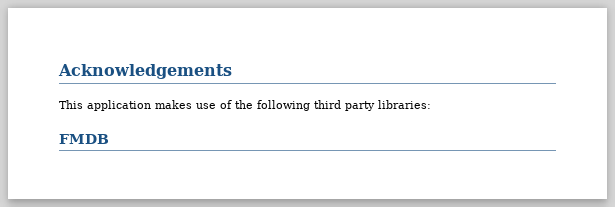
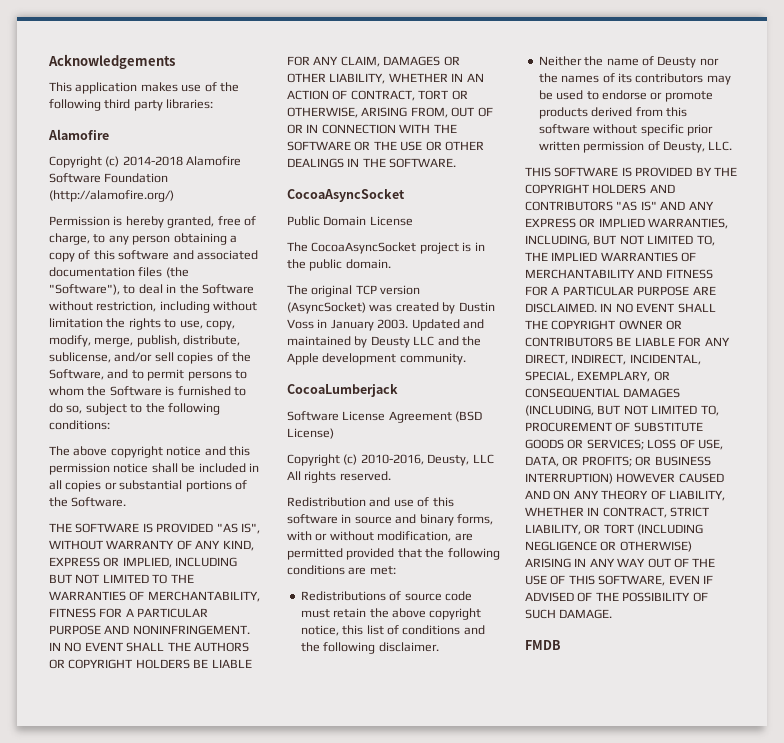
  This application makes use of the following third party libraries:
+ Alamofire
+ Copyright (c) 2014-2018 Alamofire Software Foundation (http://alamofire.org/)
+ Permission is hereby granted, free of charge, to any person obtaining a copy of this software and associated documentation files (the "Software"), to deal in the Software without restriction, including without limitation the rights to use, copy, modify, merge, publish, distribute, sublicense, and/or sell copies of the Software, and to permit persons to whom the Software is furnished to do so, subject to the following conditions:
+ The above copyright notice and this permission notice shall be included in all copies or substantial portions of the Software.
+ THE SOFTWARE IS PROVIDED "AS IS", WITHOUT WARRANTY OF ANY KIND, EXPRESS OR IMPLIED, INCLUDING BUT NOT LIMITED TO THE WARRANTIES OF MERCHANTABILITY, FITNESS FOR A PARTICULAR PURPOSE AND NONINFRINGEMENT. IN NO EVENT SHALL THE AUTHORS OR COPYRIGHT HOLDERS BE LIABLE FOR ANY CLAIM, DAMAGES OR OTHER LIABILITY, WHETHER IN AN ACTION OF CONTRACT, TORT OR OTHERWISE, ARISING FROM, OUT OF OR IN CONNECTION WITH THE SOFTWARE OR THE USE OR OTHER DEALINGS IN THE SOFTWARE.
+ CocoaAsyncSocket
+ Public Domain License
+ The CocoaAsyncSocket project is in the public domain.
+ The original TCP version (AsyncSocket) was created by Dustin Voss in January 2003. Updated and maintained by Deusty LLC and the Apple development community.
+ CocoaLumberjack
+ Software License Agreement (BSD License)
+ Copyright (c) 2010-2016, Deusty, LLC All rights reserved.
+ Redistribution and use of this software in source and binary forms, with or without modification, are permitted provided that the following conditions are met:
+ Redistributions of source code must retain the above copyright notice, this list of conditions and the following disclaimer.
+ Neither the name of Deusty nor the names of its contributors may be used to endorse or promote products derived from this software without specific prior written permission of Deusty, LLC.
+ THIS SOFTWARE IS PROVIDED BY THE COPYRIGHT HOLDERS AND CONTRIBUTORS "AS IS" AND ANY EXPRESS OR IMPLIED WARRANTIES, INCLUDING, BUT NOT LIMITED TO, THE IMPLIED WARRANTIES OF MERCHANTABILITY AND FITNESS FOR A PARTICULAR PURPOSE ARE DISCLAIMED. IN NO EVENT SHALL THE COPYRIGHT OWNER OR CONTRIBUTORS BE LIABLE FOR ANY DIRECT, INDIRECT, INCIDENTAL, SPECIAL, EXEMPLARY, OR CONSEQUENTIAL DAMAGES (INCLUDING, BUT NOT LIMITED TO, PROCUREMENT OF SUBSTITUTE GOODS OR SERVICES; LOSS OF USE, DATA, OR PROFITS; OR BUSINESS INTERRUPTION) HOWEVER CAUSED AND ON ANY THEORY OF LIABILITY, WHETHER IN CONTRACT, STRICT LIABILITY, OR TORT (INCLUDING NEGLIGENCE OR OTHERWISE) ARISING IN ANY WAY OUT OF THE USE OF THIS SOFTWARE, EVEN IF ADVISED OF THE POSSIBILITY OF SUCH DAMAGE.

